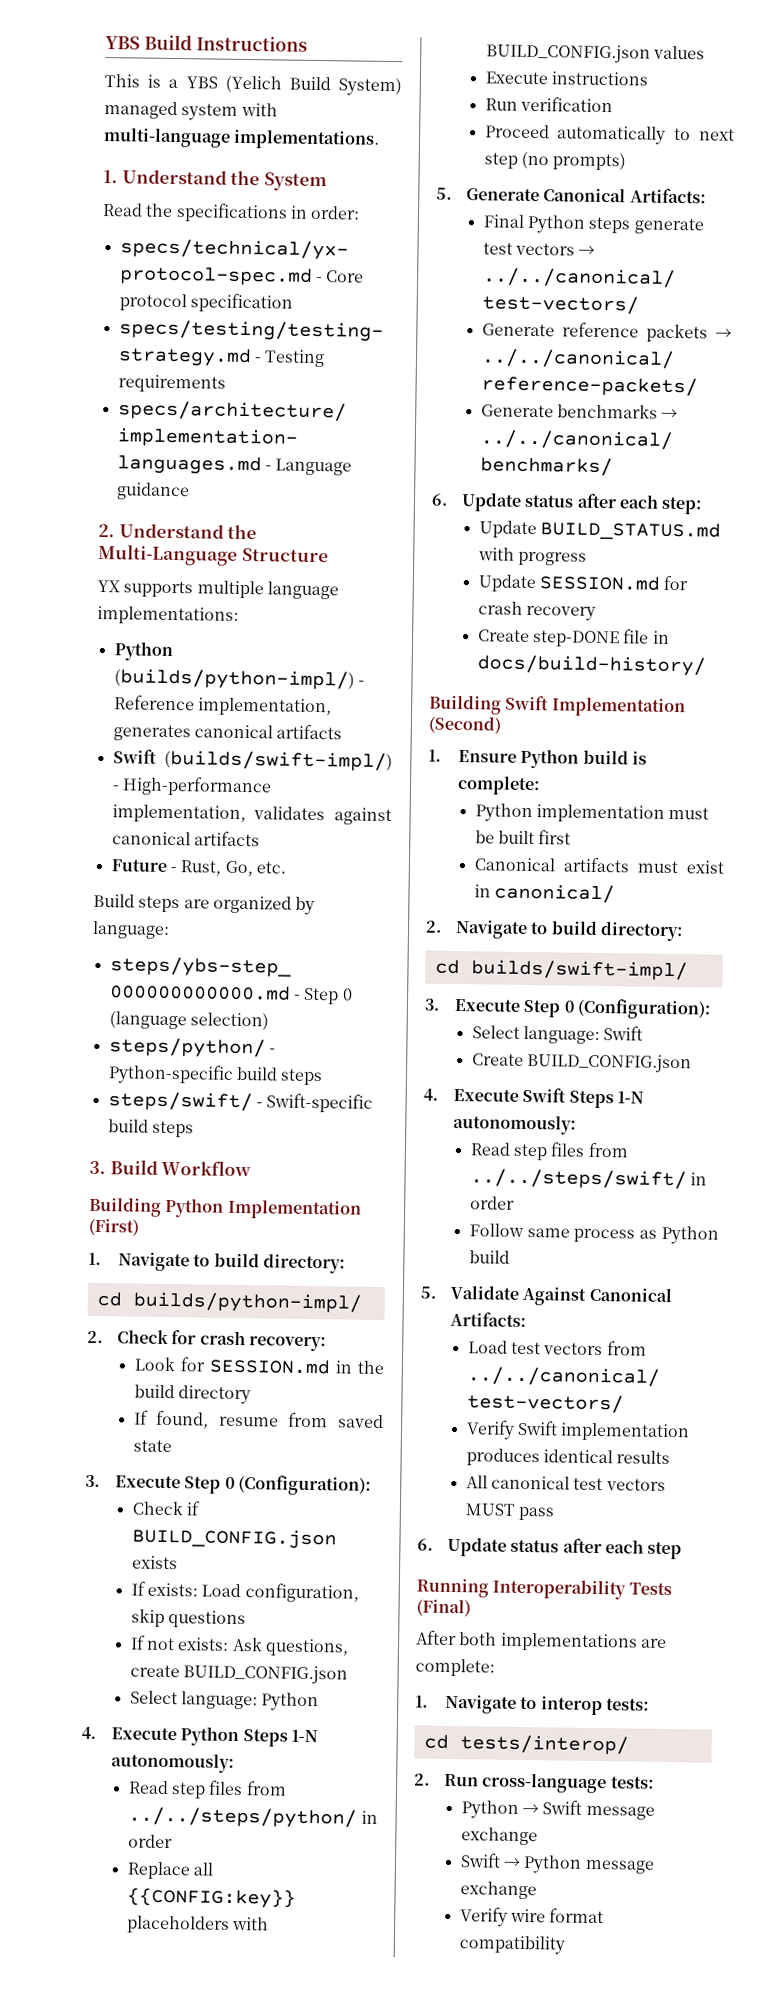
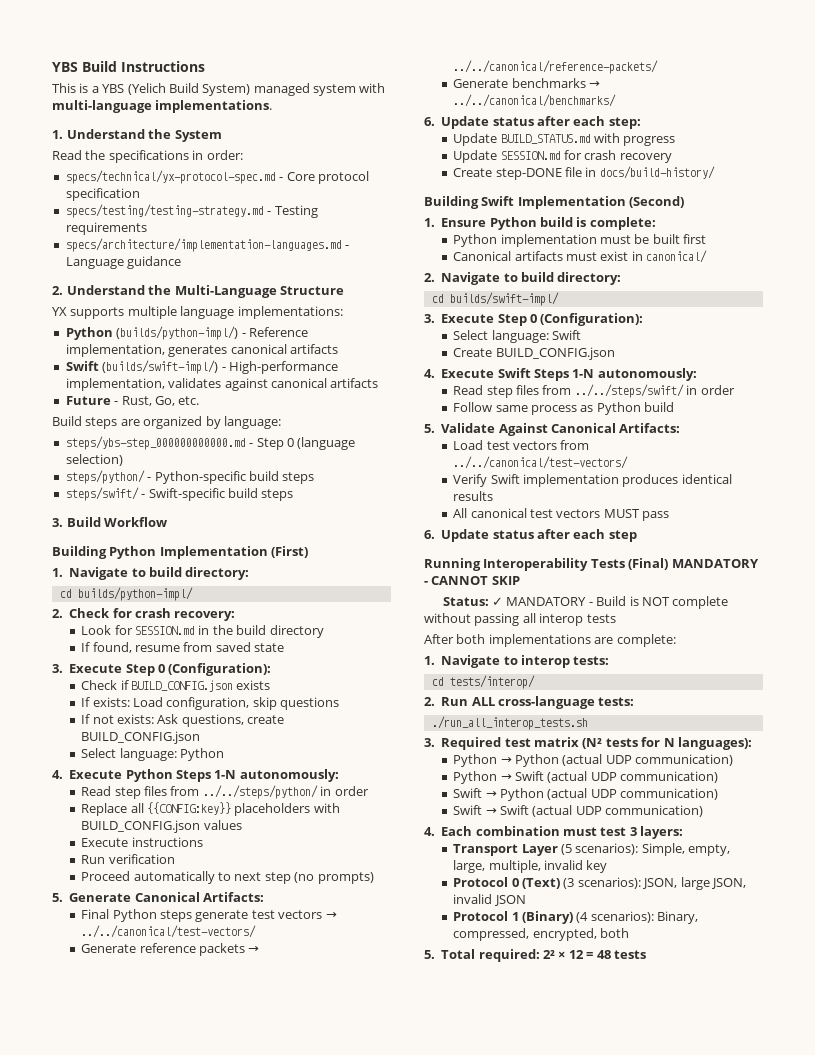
- Running Interoperability Tests (Final)
+ Running Interoperability Tests (Final) MANDATORY - CANNOT SKIP
+ Status: ✓ MANDATORY - Build is NOT complete without passing all interop tests
- 2. Run cross-language tests:
+ 2. Run ALL cross-language tests:
+ ./run_all_interop_tests.sh
+ 3. Required test matrix (N² tests for N languages):
+ Python → Python (actual UDP communication)
- Python → Swift message exchange
+ Python → Swift (actual UDP communication)
- Swift → Python message exchange
- Verify wire format compatibility
+ Swift → Python (actual UDP communication)
+ Swift → Swift (actual UDP communication)
+ 4. Each combination must test 3 layers:
+ Transport Layer (5 scenarios): Simple, empty, large, multiple, invalid key
+ Protocol 0 (Text) (3 scenarios): JSON, large JSON, invalid JSON
+ Protocol 1 (Binary) (4 scenarios): Binary, compressed, encrypted, both
+ 5. Total required: 2² × 12 = 48 tests

